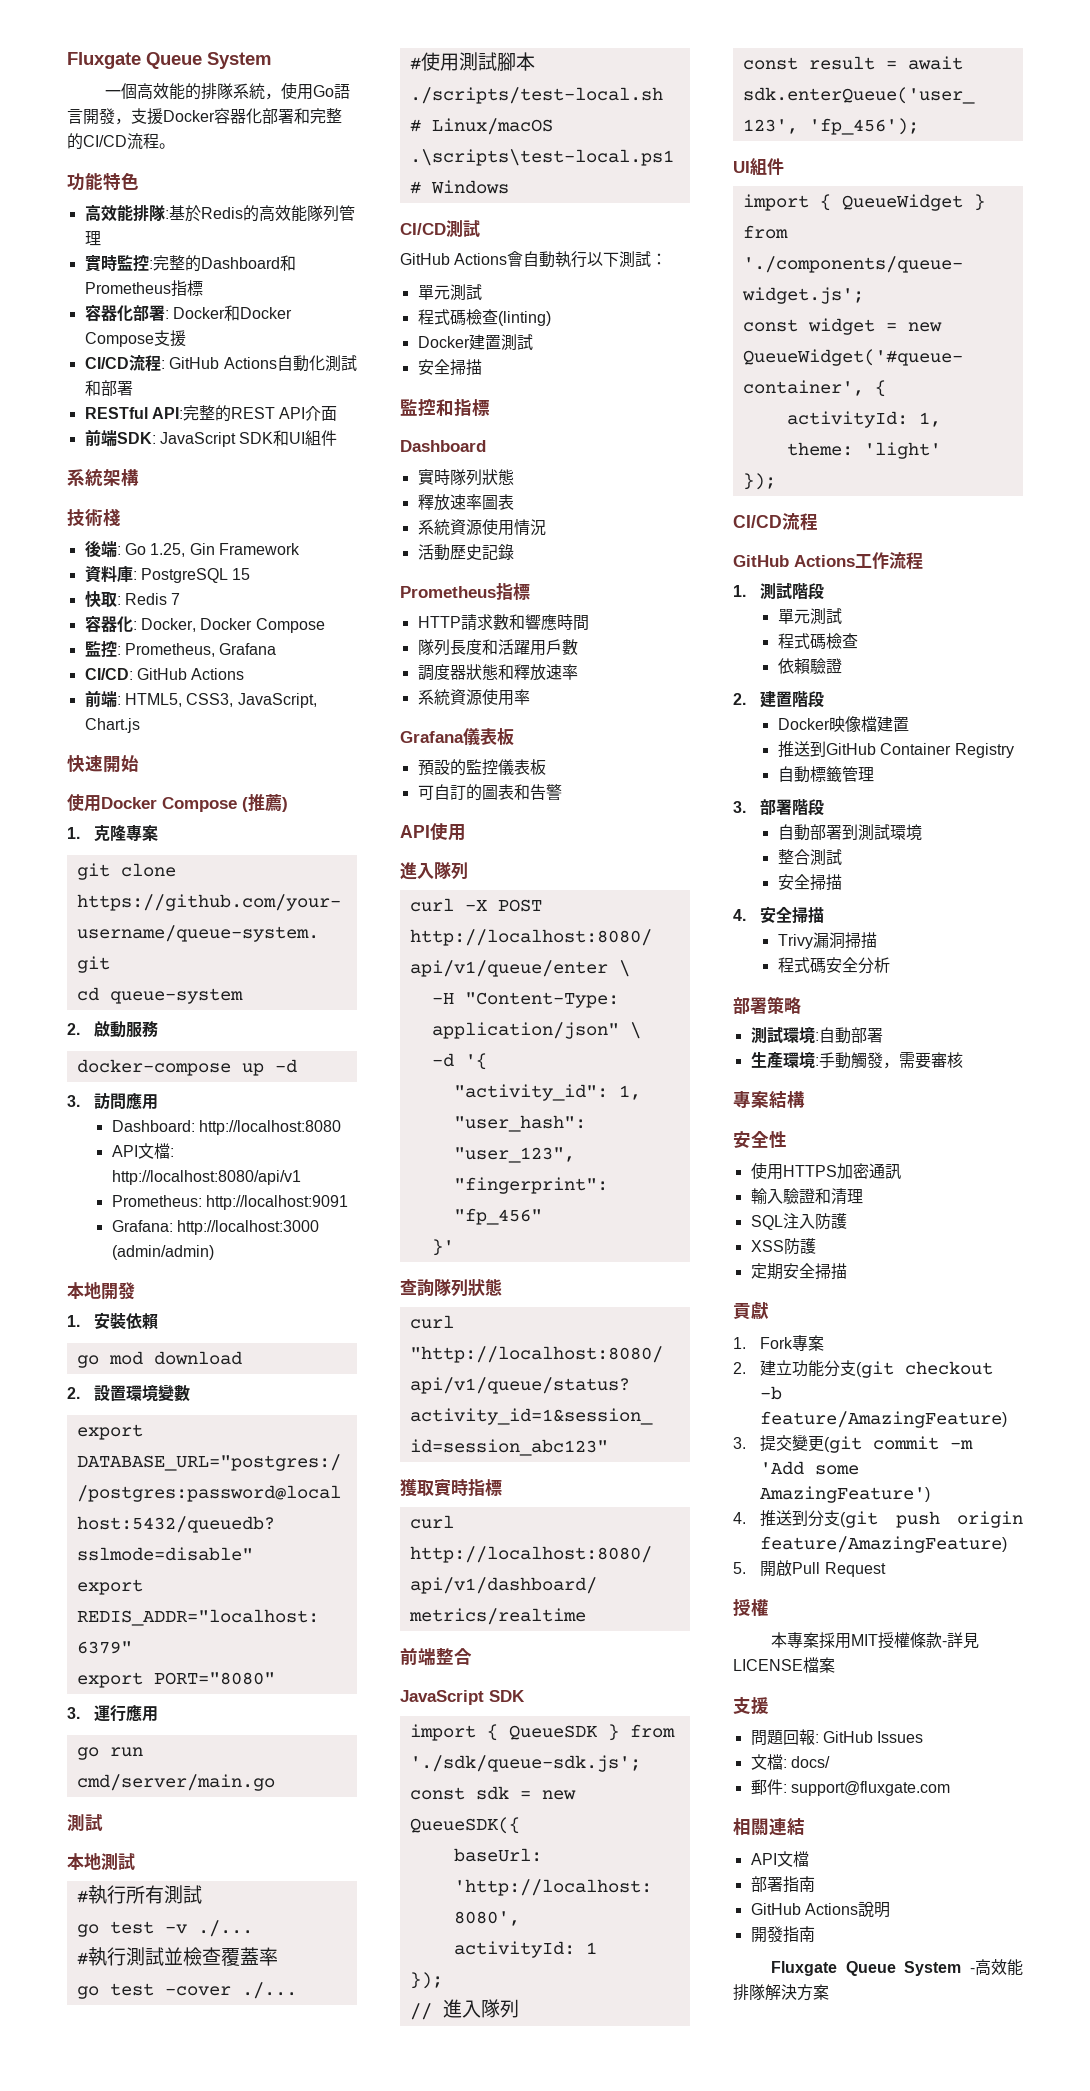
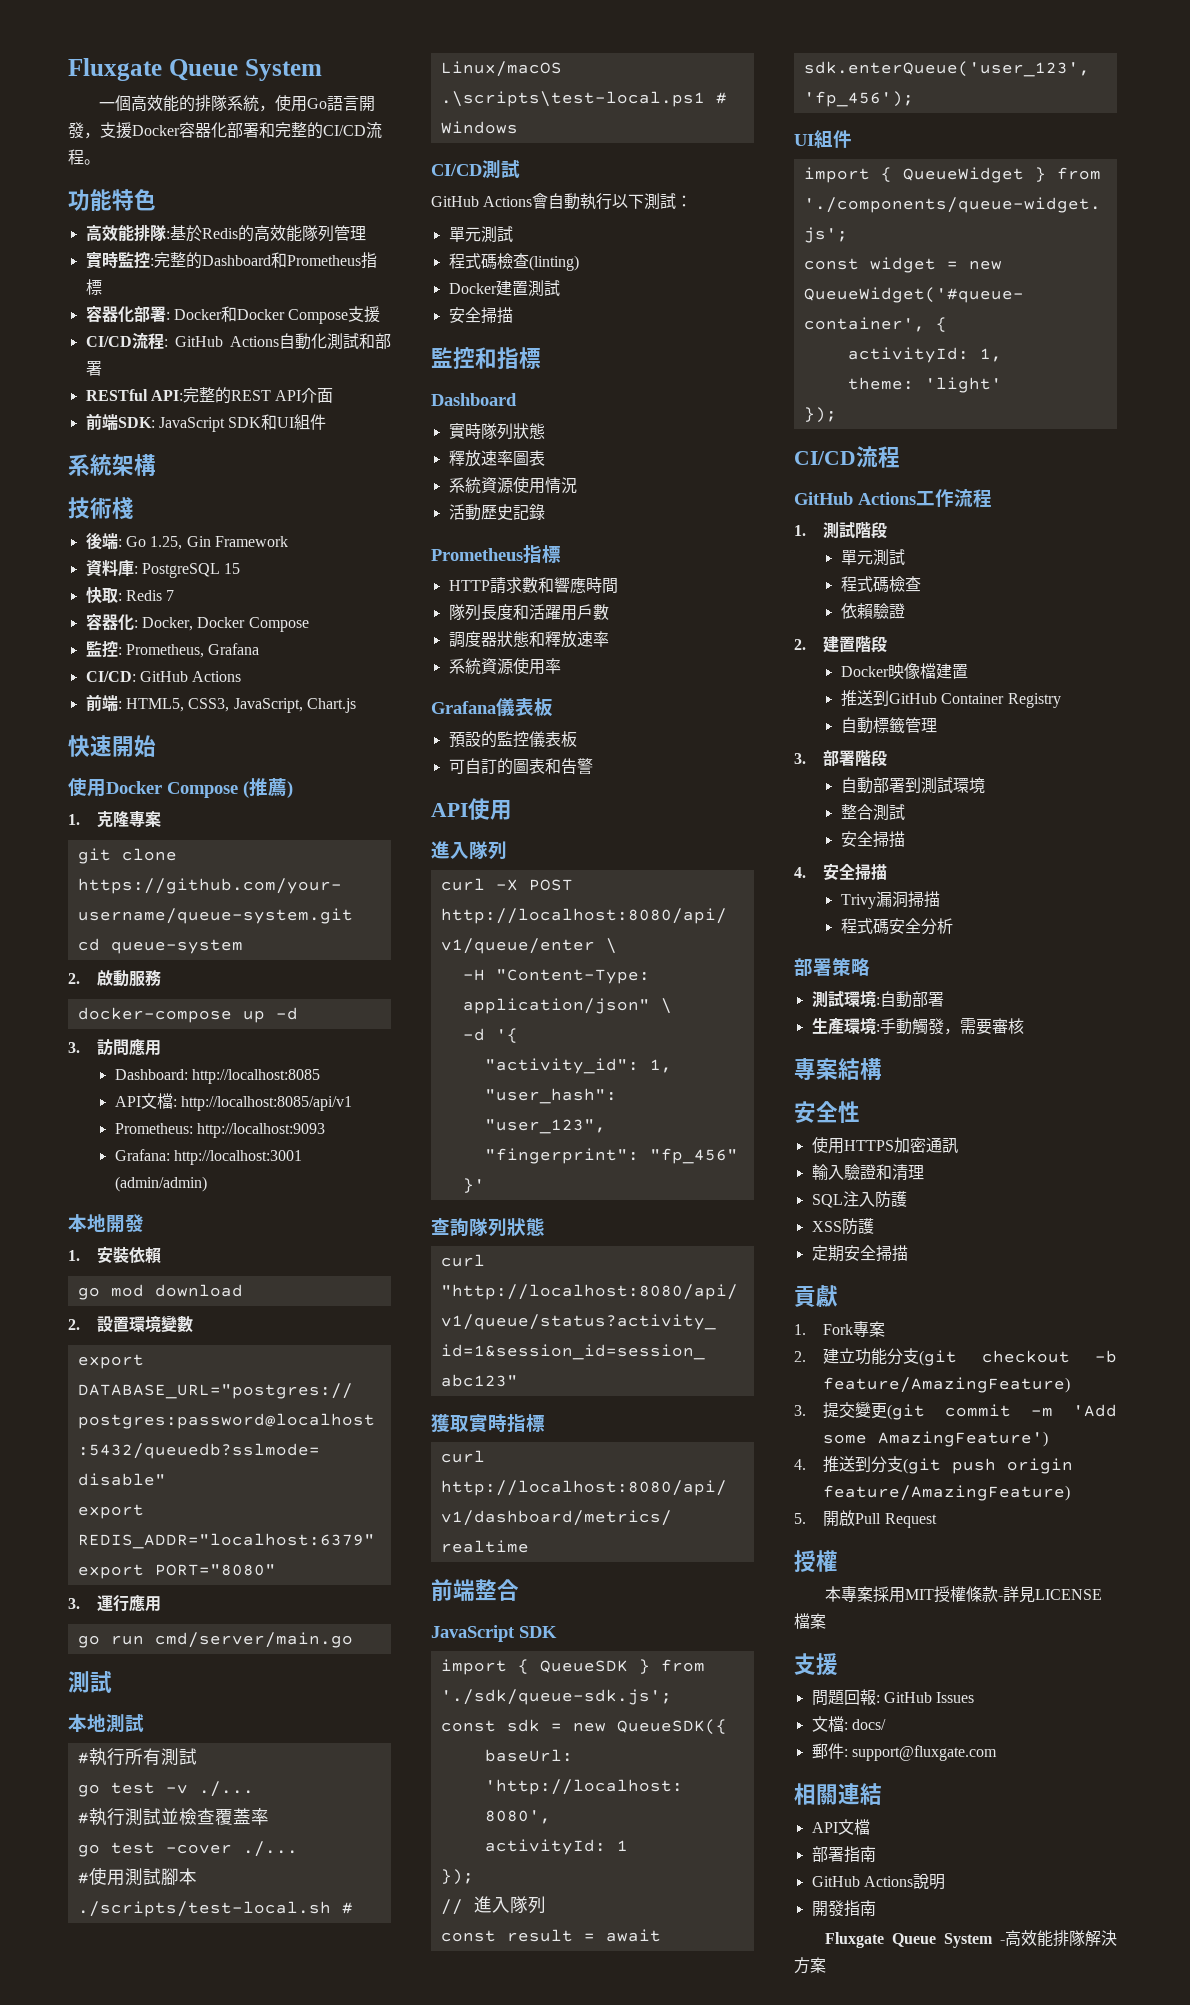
- Dashboard: http://localhost:8080
+ Dashboard: http://localhost:8085
- API文檔: http://localhost:8080/api/v1
+ API文檔: http://localhost:8085/api/v1
- Prometheus: http://localhost:9091
+ Prometheus: http://localhost:9093
- Grafana: http://localhost:3000 (admin/admin)
+ Grafana: http://localhost:3001 (admin/admin)

